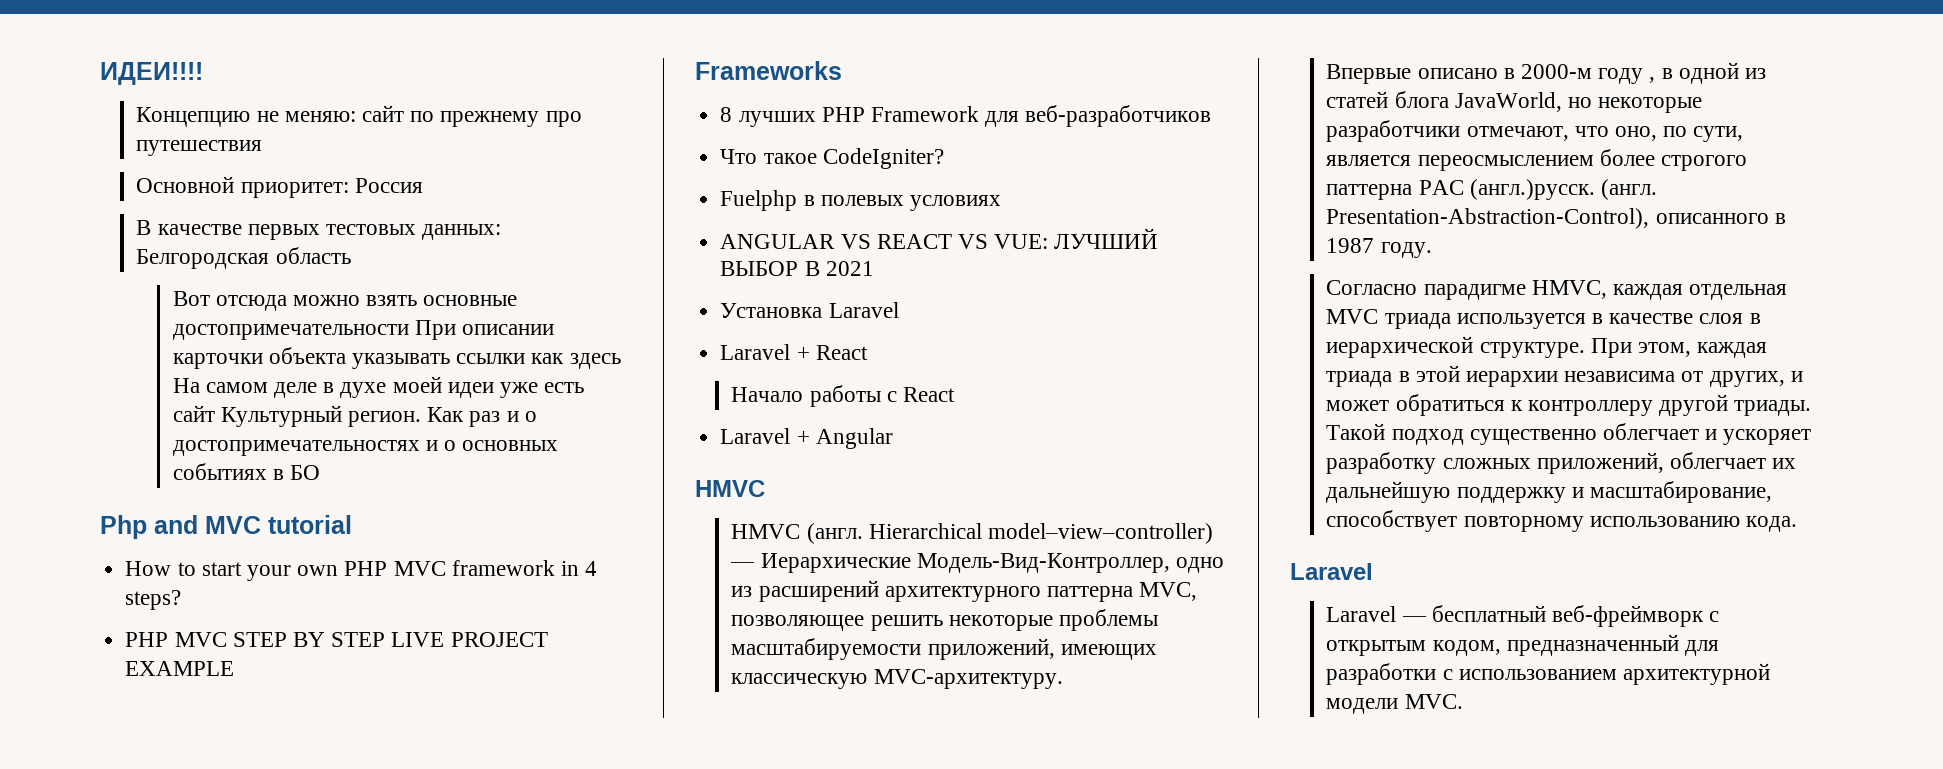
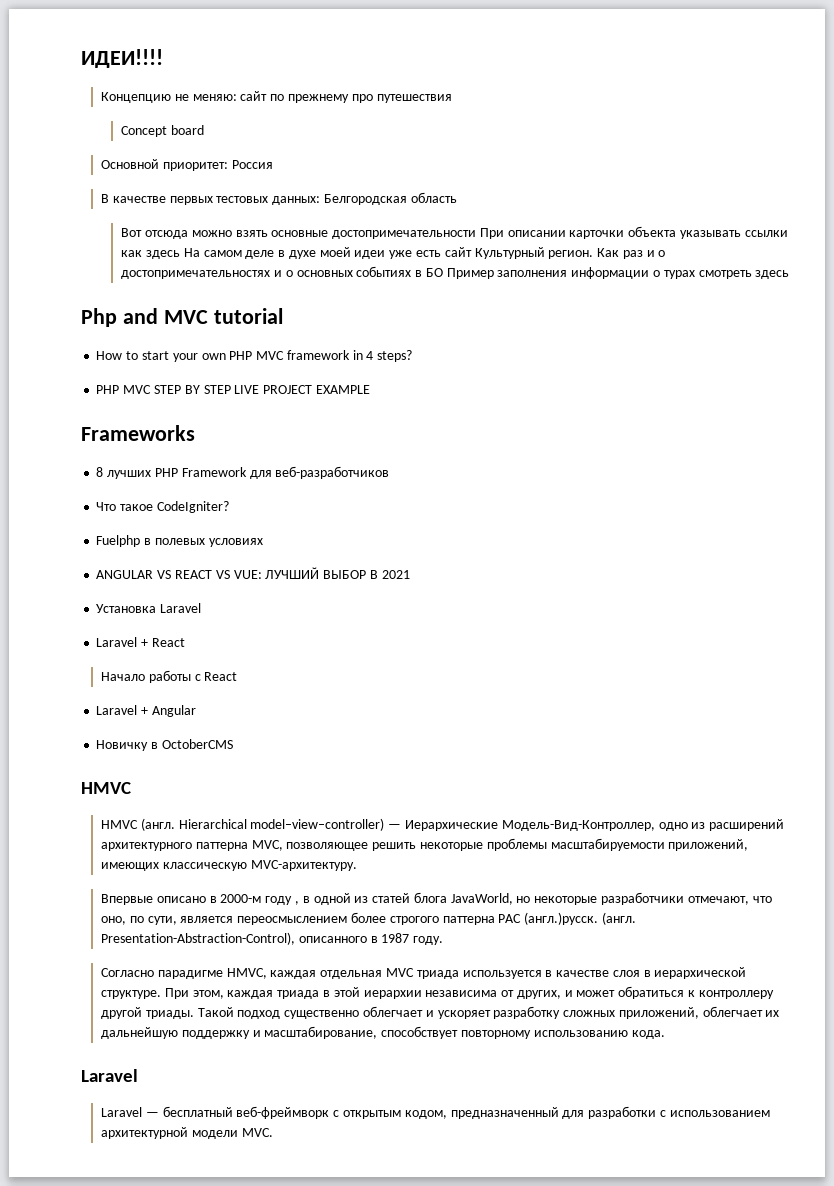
+ Concept board
- Как раз и о достопримечательностях и о основных событиях в БО
+ Как раз и о достопримечательностях и о основных событиях в БО Пример заполнения информации о турах смотреть здесь
+ Новичку в OctoberCMS

